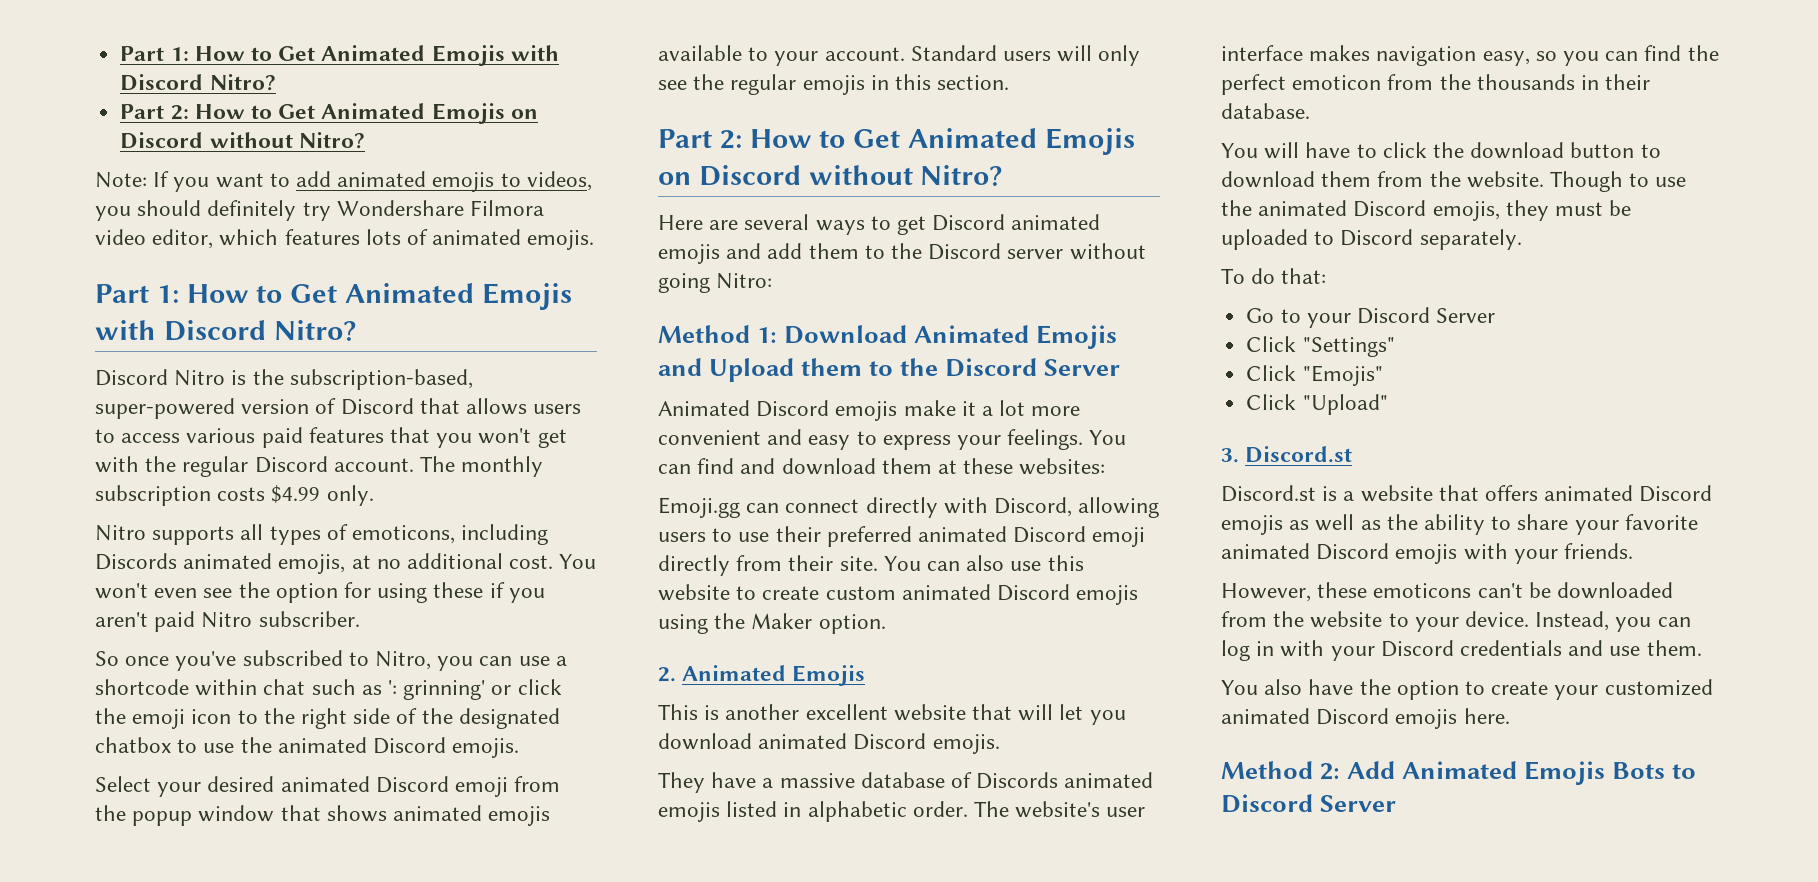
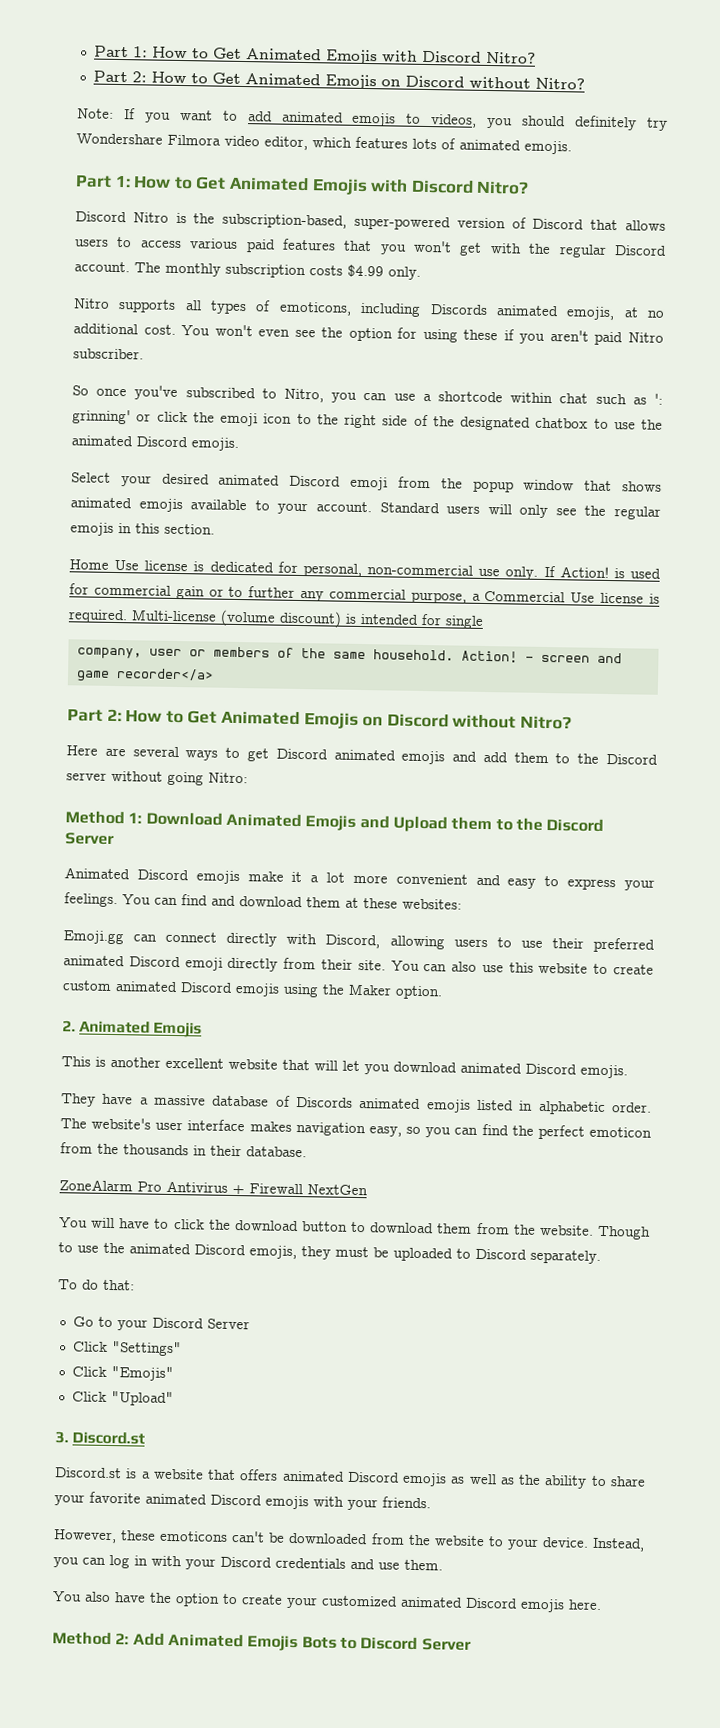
+ Home Use license is dedicated for personal, non-commercial use only. If Action! is used for commercial gain or to further any commercial purpose, a Commercial Use license is required. Multi-license (volume discount) is intended for single
+ company, user or members of the same household. Action! - screen and game recorder</a>
+ ZoneAlarm Pro Antivirus + Firewall NextGen

